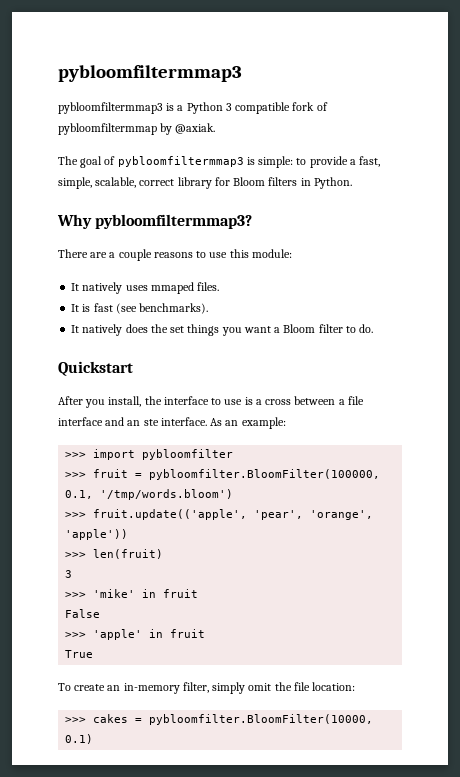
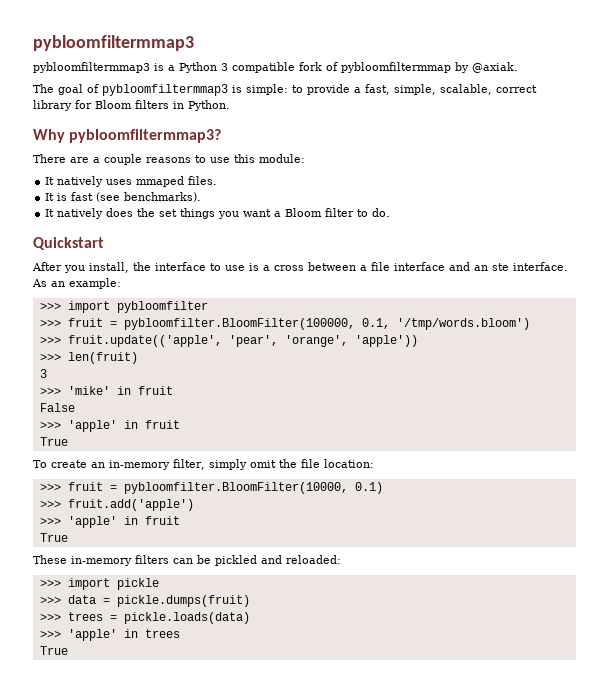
- >>> cakes = pybloomfilter.BloomFilter(10000, 0.1)
+ >>> fruit = pybloomfilter.BloomFilter(10000, 0.1)
+ >>> fruit.add('apple')
+ >>> 'apple' in fruit
+ True
+ These in-memory filters can be pickled and reloaded:
+ >>> import pickle
+ >>> data = pickle.dumps(fruit)
+ >>> trees = pickle.loads(data)
+ >>> 'apple' in trees
+ True

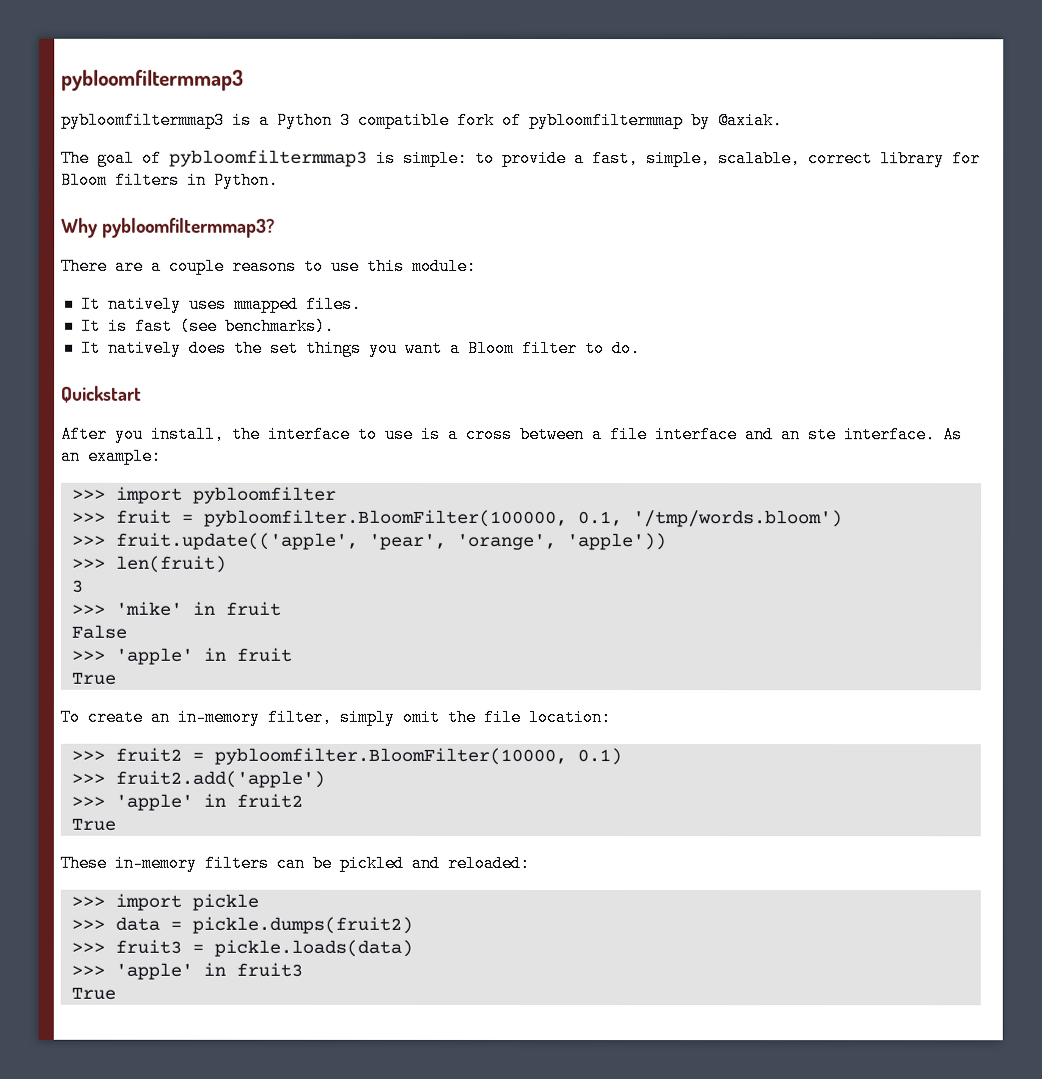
- It natively uses mmaped files.
+ It natively uses mmapped files.
- >>> fruit = pybloomfilter.BloomFilter(10000, 0.1)
+ >>> fruit2 = pybloomfilter.BloomFilter(10000, 0.1)
- >>> fruit.add('apple')
- >>> 'apple' in fruit
+ >>> fruit2.add('apple')
+ >>> 'apple' in fruit2
- >>> data = pickle.dumps(fruit)
- >>> trees = pickle.loads(data)
+ >>> data = pickle.dumps(fruit2)
+ >>> fruit3 = pickle.loads(data)
- >>> 'apple' in trees
+ >>> 'apple' in fruit3

